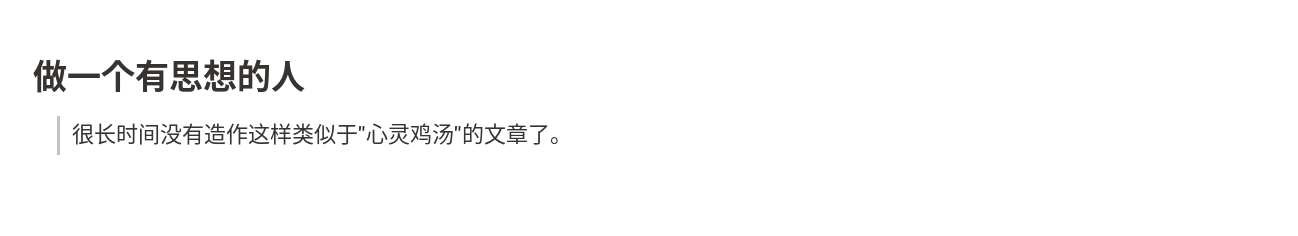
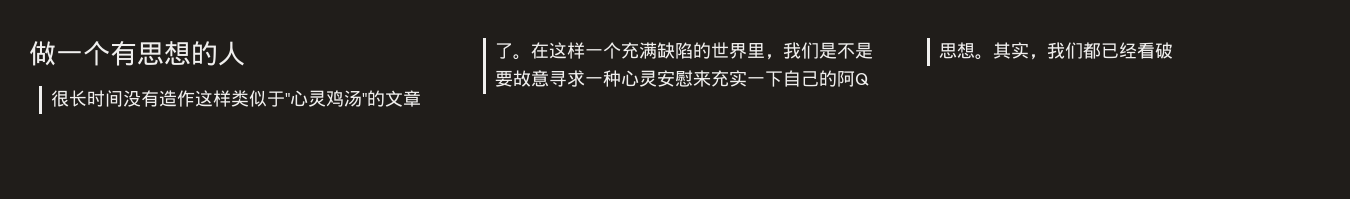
+ 在这样一个充满缺陷的世界里，我们是不是要故意寻求一种心灵安慰来充实一下自己的阿Q思想。其实，我们都已经看破

